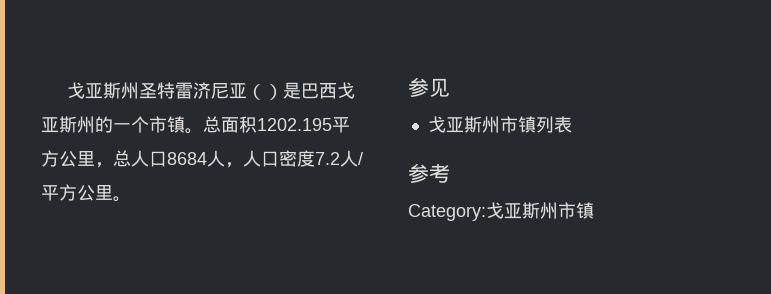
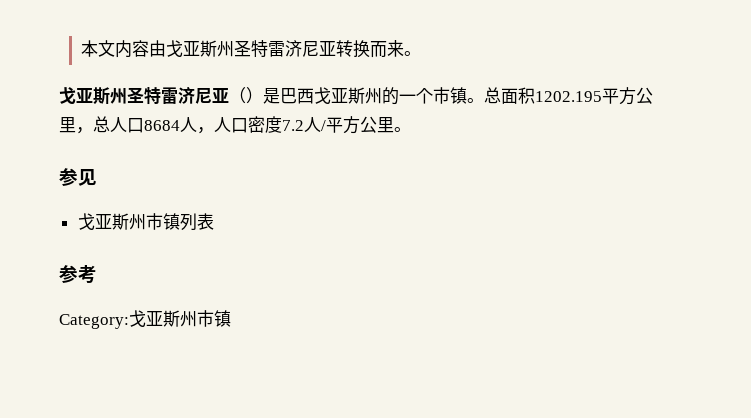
+ 本文内容由戈亚斯州圣特雷济尼亚转换而来。

